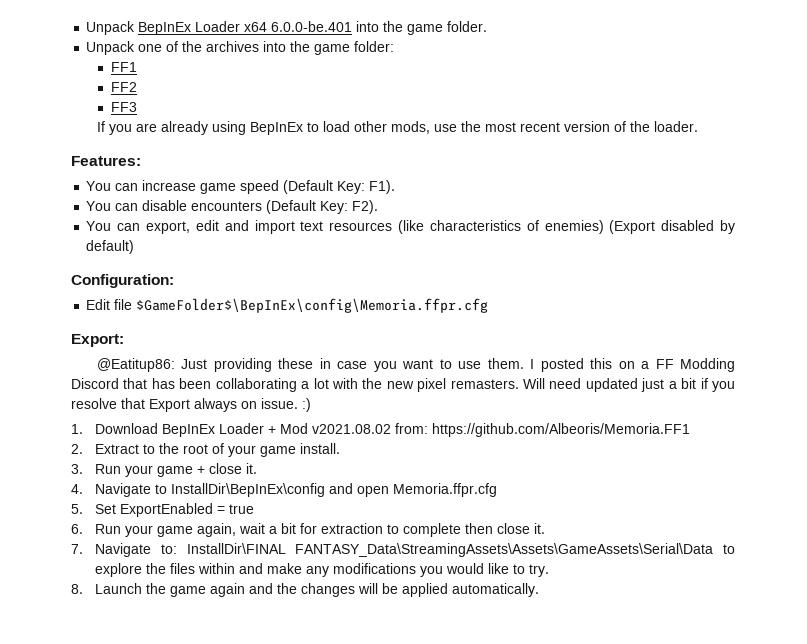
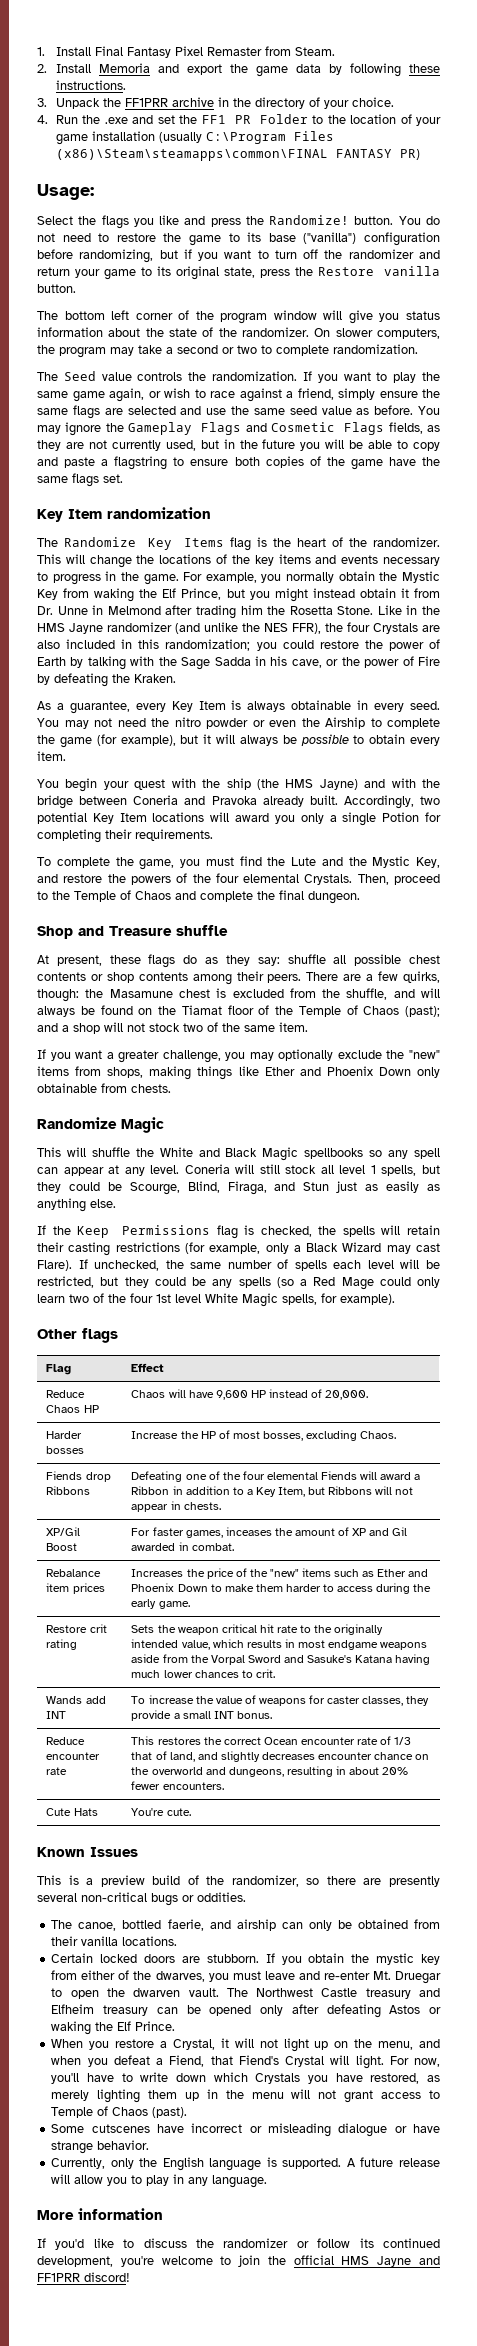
- Unpack BepInEx Loader x64 6.0.0-be.401 into the game folder.
- Unpack one of the archives into the game folder:
- FF1
- FF2
- FF3
- If you are already using BepInEx to load other mods, use the most recent version of the loader.
- Features:
- You can increase game speed (Default Key: F1).
- You can disable encounters (Default Key: F2).
- You can export, edit and import text resources (like characteristics of enemies) (Export disabled by default)
- Configuration:
- Edit file $GameFolder$\BepInEx\config\Memoria.ffpr.cfg
- Export:
- @Eatitup86: Just providing these in case you want to use them. I posted this on a FF Modding Discord that has been collaborating a lot with the new pixel remasters. Will need updated just a bit if you resolve that Export always on issue. :)
- 1. Download BepInEx Loader + Mod v2021.08.02 from: https://github.com/Albeoris/Memoria.FF1
- 2. Extract to the root of your game install.
- 3. Run your game + close it.
- 4. Navigate to InstallDir\BepInEx\config and open Memoria.ffpr.cfg
- 5. Set ExportEnabled = true
- 6. Run your game again, wait a bit for extraction to complete then close it.
- 7. Navigate to: InstallDir\FINAL FANTASY_Data\StreamingAssets\Assets\GameAssets\Serial\Data to explore the files within and make any modifications you would like to try.
- 8. Launch the game again and the changes will be applied automatically.
+ 1. Install Final Fantasy Pixel Remaster from Steam.
+ 2. Install Memoria and export the game data by following these instructions.
+ 3. Unpack the FF1PRR archive in the directory of your choice.
+ 4. Run the .exe and set the FF1 PR Folder to the location of your game installation (usually C:\Program Files (x86)\Steam\steamapps\common\FINAL FANTASY PR)
+ Usage:
+ Select the flags you like and press the Randomize! button. You do not need to restore the game to its base ("vanilla") configuration before randomizing, but if you want to turn off the randomizer and return your game to its original state, press the Restore vanilla button.
+ The bottom left corner of the program window will give you status information about the state of the randomizer. On slower computers, the program may take a second or two to complete randomization.
+ The Seed value controls the randomization. If you want to play the same game again, or wish to race against a friend, simply ensure the same flags are selected and use the same seed value as before. You may ignore the Gameplay Flags and Cosmetic Flags fields, as they are not currently used, but in the future you will be able to copy and paste a flagstring to ensure both copies of the game have the same flags set.
+ Key Item randomization
+ The Randomize Key Items flag is the heart of the randomizer. This will change the locations of the key items and events necessary to progress in the game. For example, you normally obtain the Mystic Key from waking the Elf Prince, but you might instead obtain it from Dr. Unne in Melmond after trading him the Rosetta Stone. Like in the HMS Jayne randomizer (and unlike the NES FFR), the four Crystals are also included in this randomization; you could restore the power of Earth by talking with the Sage Sadda in his cave, or the power of Fire by defeating the Kraken.
+ As a guarantee, every Key Item is always obtainable in every seed. You may not need the nitro powder or even the Airship to complete the game (for example), but it will always be possible to obtain every item.
+ You begin your quest with the ship (the HMS Jayne) and with the bridge between Coneria and Pravoka already built. Accordingly, two potential Key Item locations will award you only a single Potion for completing their requirements.
+ To complete the game, you must find the Lute and the Mystic Key, and restore the powers of the four elemental Crystals. Then, proceed to the Temple of Chaos and complete the final dungeon.
+ Shop and Treasure shuffle
+ At present, these flags do as they say: shuffle all possible chest contents or shop contents among their peers. There are a few quirks, though: the Masamune chest is excluded from the shuffle, and will always be found on the Tiamat floor of the Temple of Chaos (past); and a shop will not stock two of the same item.
+ If you want a greater challenge, you may optionally exclude the "new" items from shops, making things like Ether and Phoenix Down only obtainable from chests.
+ Randomize Magic
+ This will shuffle the White and Black Magic spellbooks so any spell can appear at any level. Coneria will still stock all level 1 spells, but they could be Scourge, Blind, Firaga, and Stun just as easily as anything else.
+ If the Keep Permissions flag is checked, the spells will retain their casting restrictions (for example, only a Black Wizard may cast Flare). If unchecked, the same number of spells each level will be restricted, but they could be any spells (so a Red Mage could only learn two of the four 1st level White Magic spells, for example).
+ Other flags
+ Flag | Effect
+ Reduce Chaos HP | Chaos will have 9,600 HP instead of 20,000.
+ Harder bosses | Increase the HP of most bosses, excluding Chaos.
+ Fiends drop Ribbons | Defeating one of the four elemental Fiends will award a Ribbon in addition to a Key Item, but Ribbons will not appear in chests.
+ XP/Gil Boost | For faster games, inceases the amount of XP and Gil awarded in combat.
+ Rebalance item prices | Increases the price of the "new" items such as Ether and Phoenix Down to make them harder to access during the early game.
+ Restore crit rating | Sets the weapon critical hit rate to the originally intended value, which results in most endgame weapons aside from the Vorpal Sword and Sasuke's Katana having much lower chances to crit.
+ Wands add INT | To increase the value of weapons for caster classes, they provide a small INT bonus.
+ Reduce encounter rate | This restores the correct Ocean encounter rate of 1/3 that of land, and slightly decreases encounter chance on the overworld and dungeons, resulting in about 20% fewer encounters.
+ Cute Hats | You're cute.
+ Known Issues
+ This is a preview build of the randomizer, so there are presently several non-critical bugs or oddities.
+ The canoe, bottled faerie, and airship can only be obtained from their vanilla locations.
+ Certain locked doors are stubborn. If you obtain the mystic key from either of the dwarves, you must leave and re-enter Mt. Druegar to open the dwarven vault. The Northwest Castle treasury and Elfheim treasury can be opened only after defeating Astos or waking the Elf Prince.
+ When you restore a Crystal, it will not light up on the menu, and when you defeat a Fiend, that Fiend's Crystal will light. For now, you'll have to write down which Crystals you have restored, as merely lighting them up in the menu will not grant access to Temple of Chaos (past).
+ Some cutscenes have incorrect or misleading dialogue or have strange behavior.
+ Currently, only the English language is supported. A future release will allow you to play in any language.
+ More information
+ If you'd like to discuss the randomizer or follow its continued development, you're welcome to join the official HMS Jayne and FF1PRR discord!

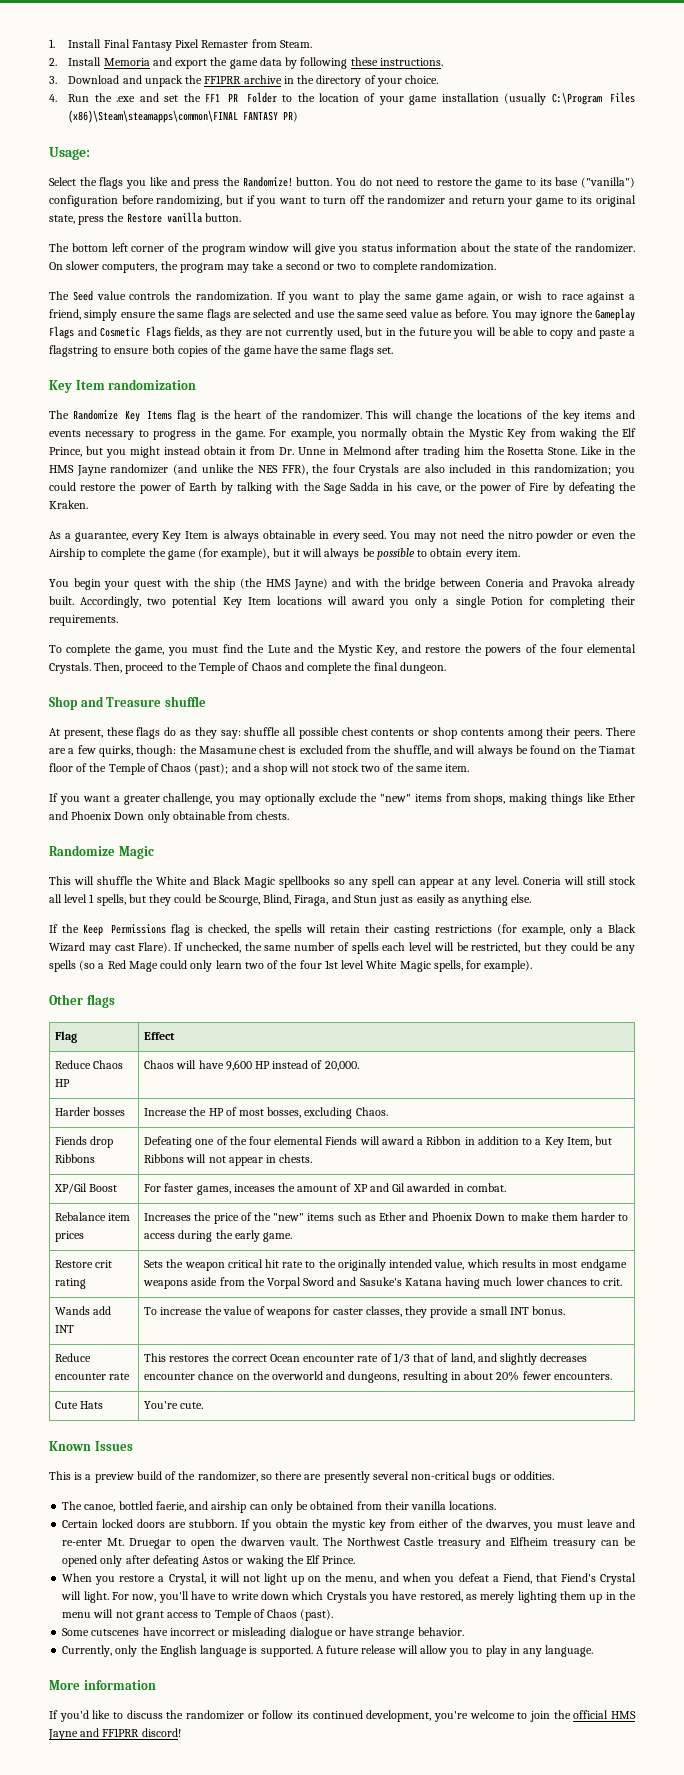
- 3. Unpack the FF1PRR archive in the directory of your choice.
+ 3. Download and unpack the FF1PRR archive in the directory of your choice.

